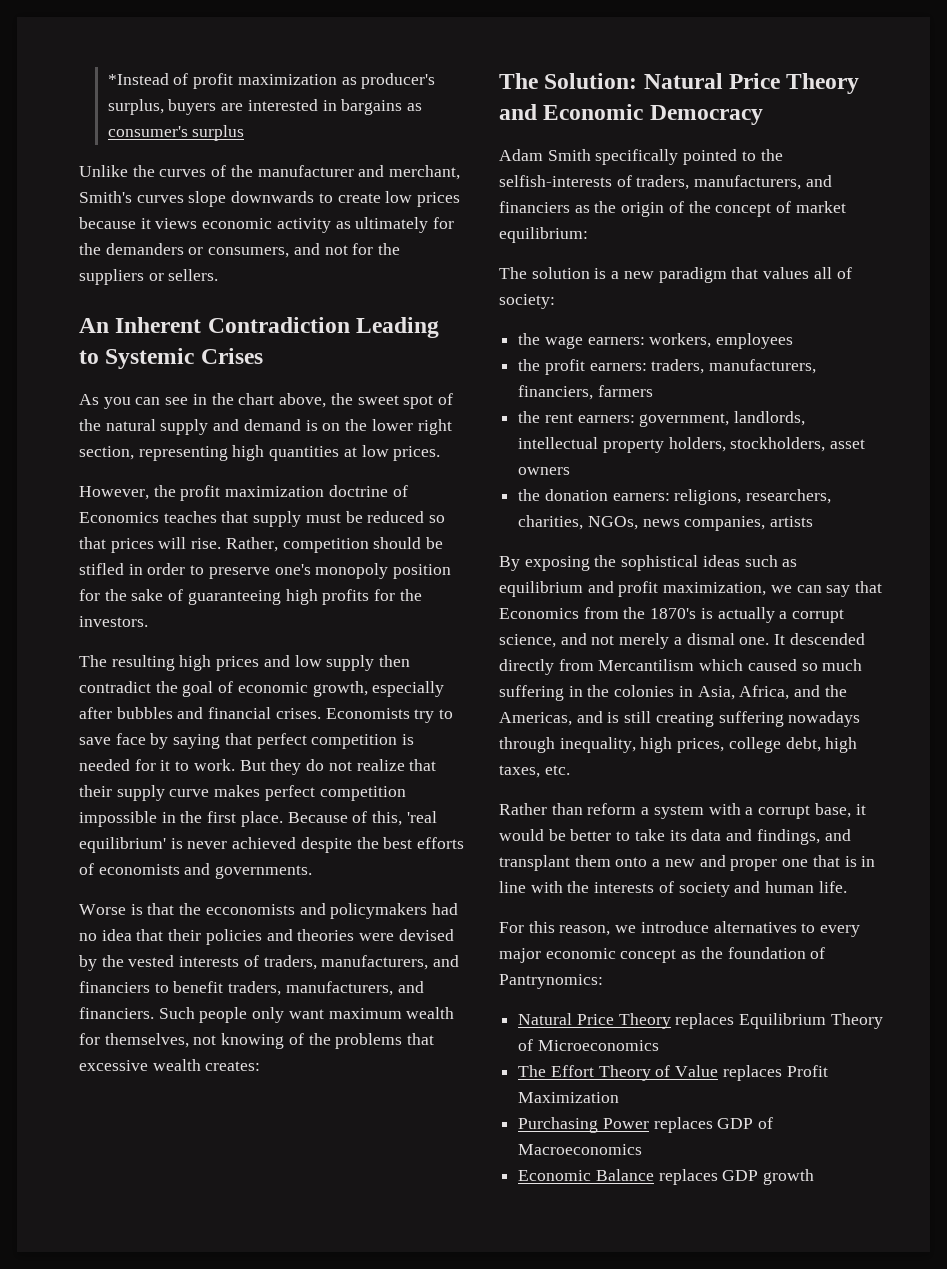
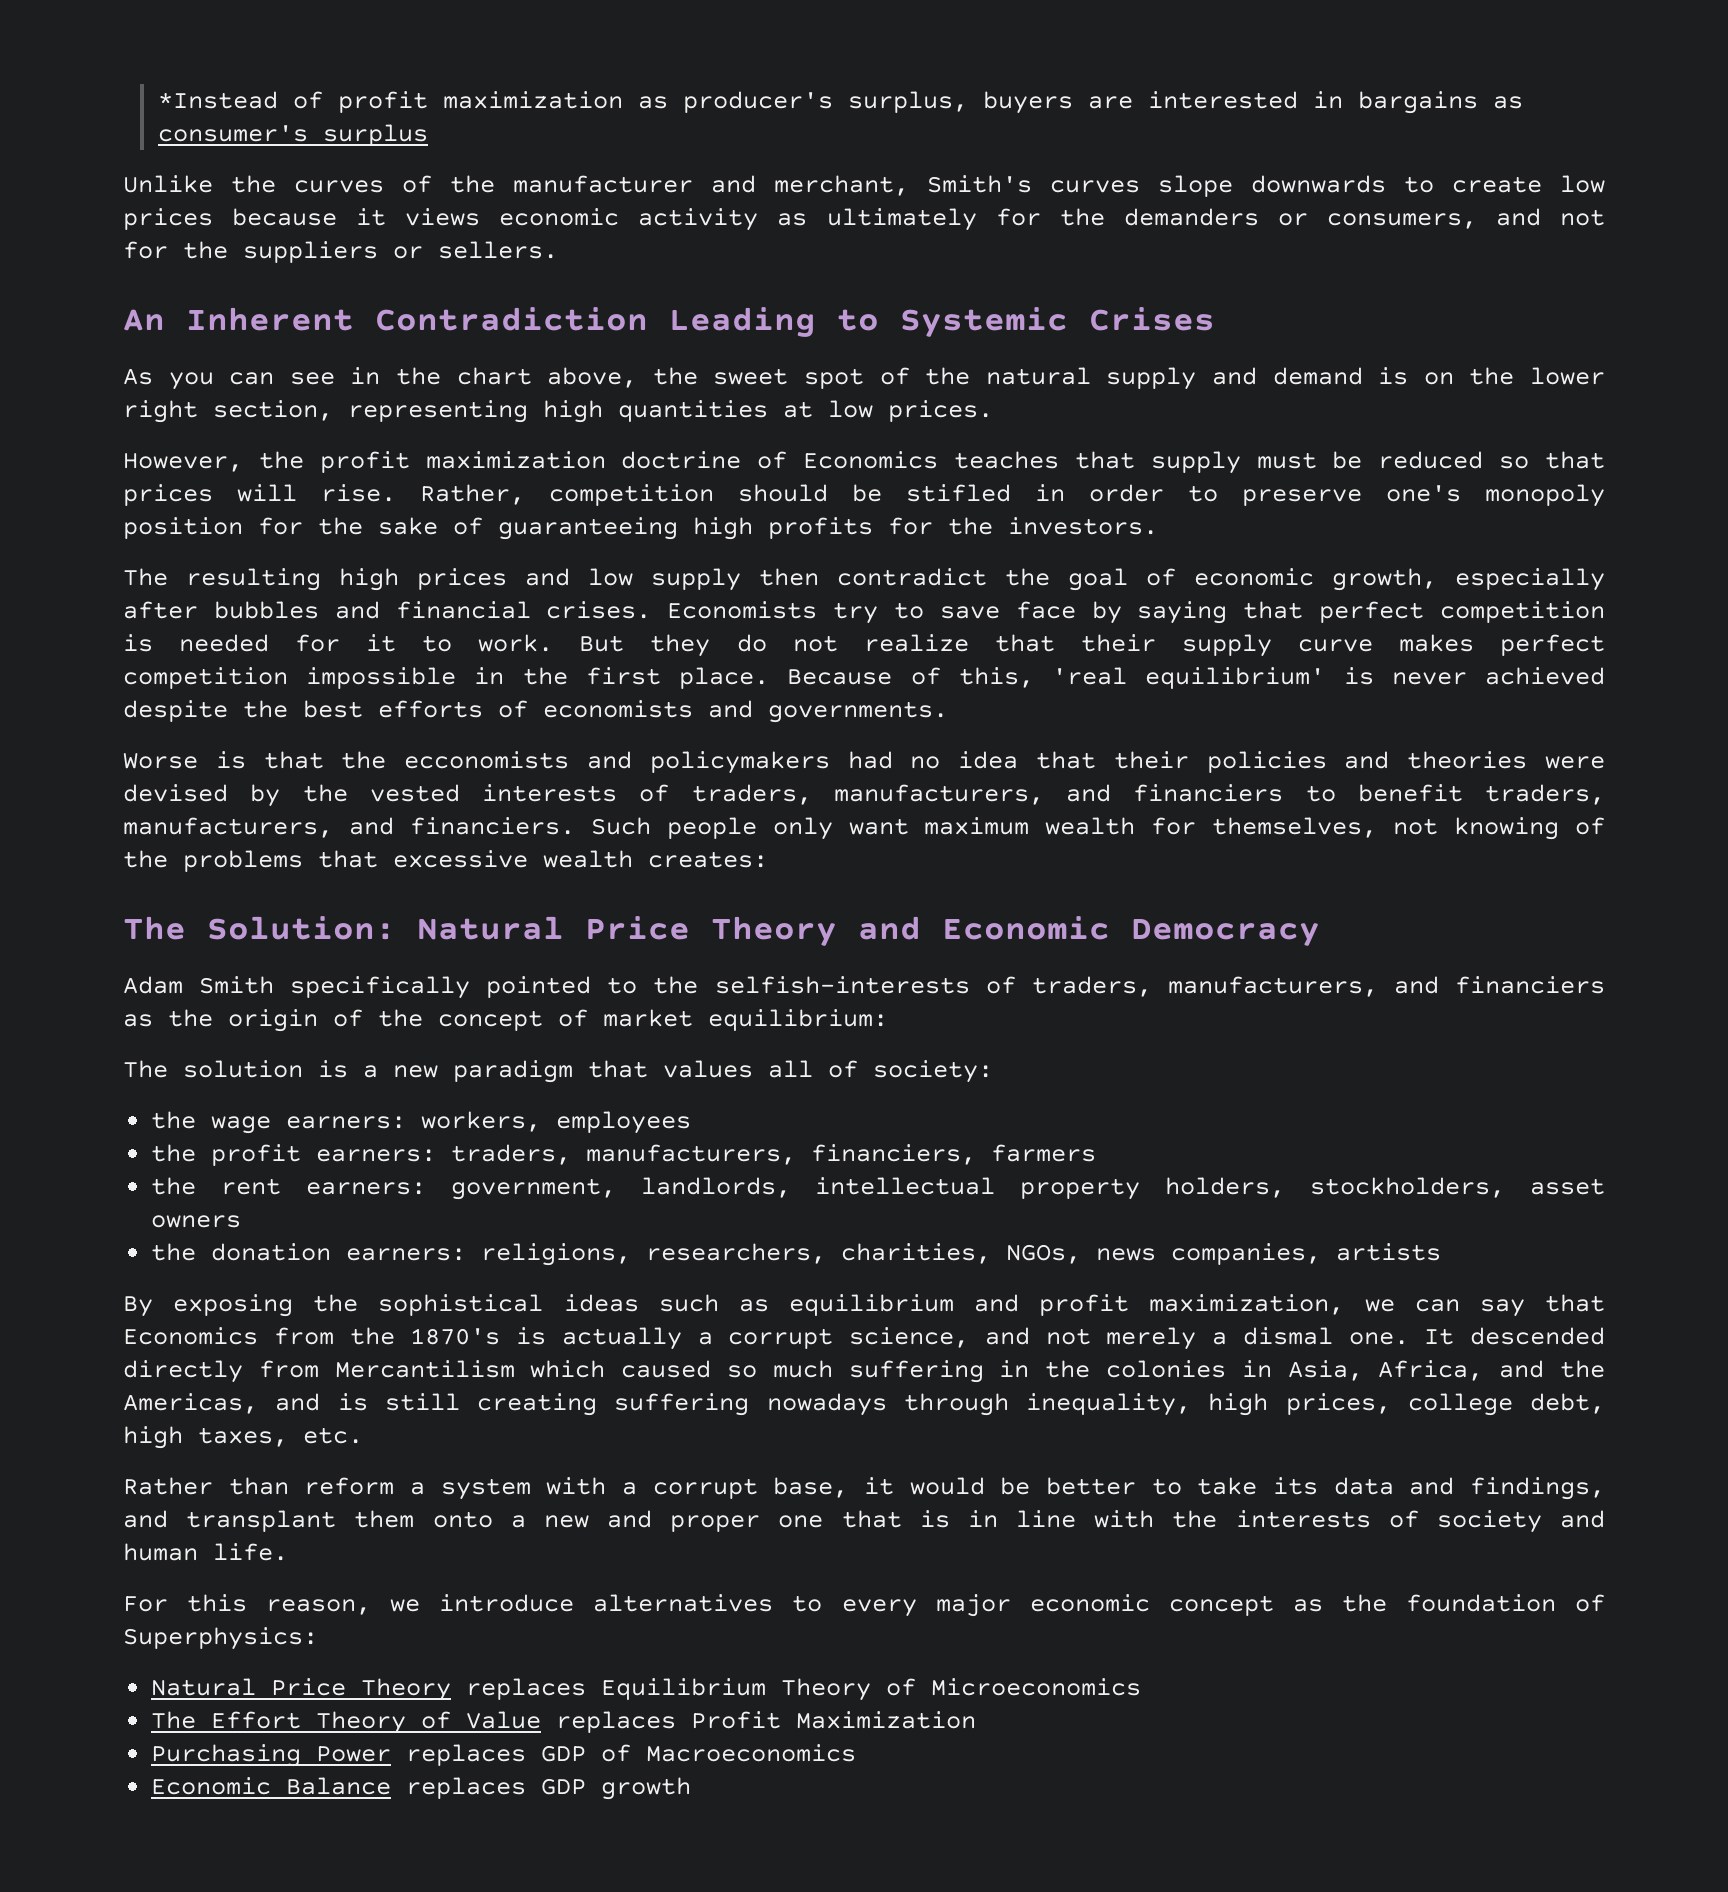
- For this reason, we introduce alternatives to every major economic concept as the foundation of Pantrynomics:
+ For this reason, we introduce alternatives to every major economic concept as the foundation of Superphysics:

